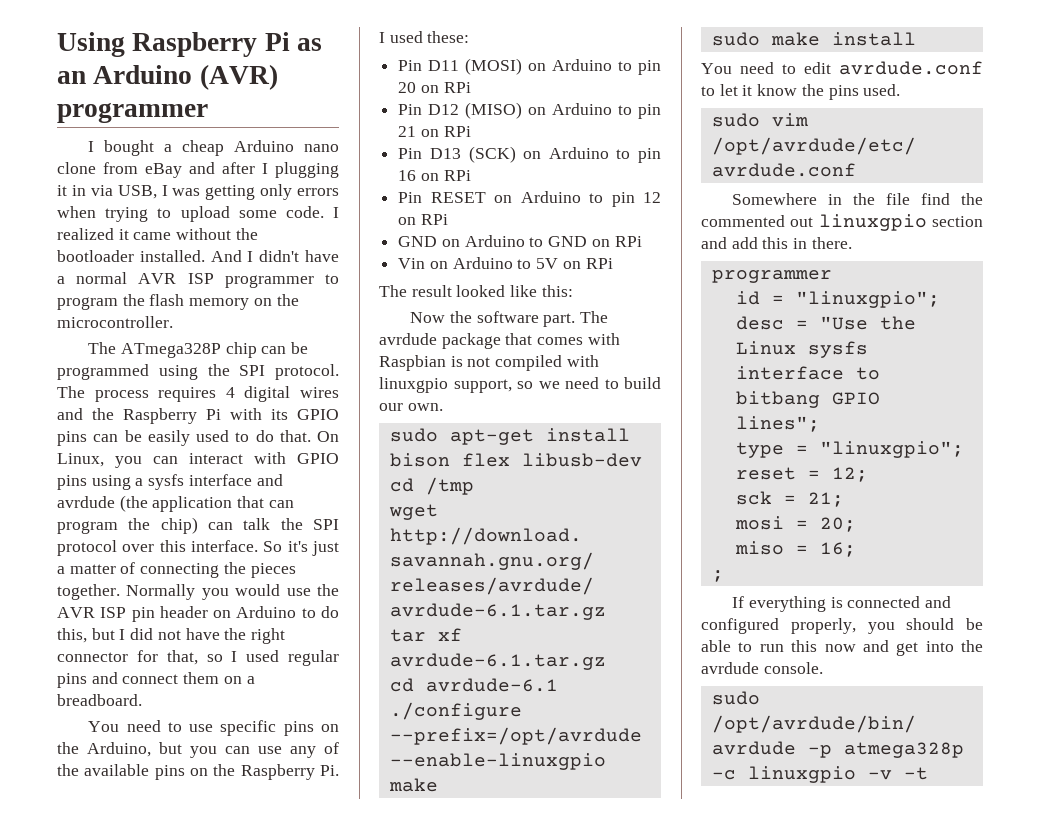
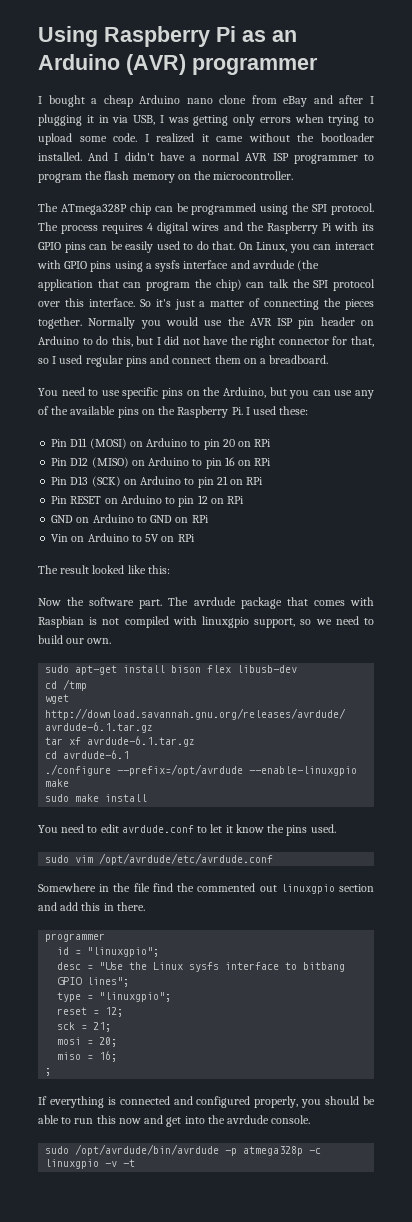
- Pin D12 (MISO) on Arduino to pin 21 on RPi
+ Pin D12 (MISO) on Arduino to pin 16 on RPi
- Pin D13 (SCK) on Arduino to pin 16 on RPi
+ Pin D13 (SCK) on Arduino to pin 21 on RPi

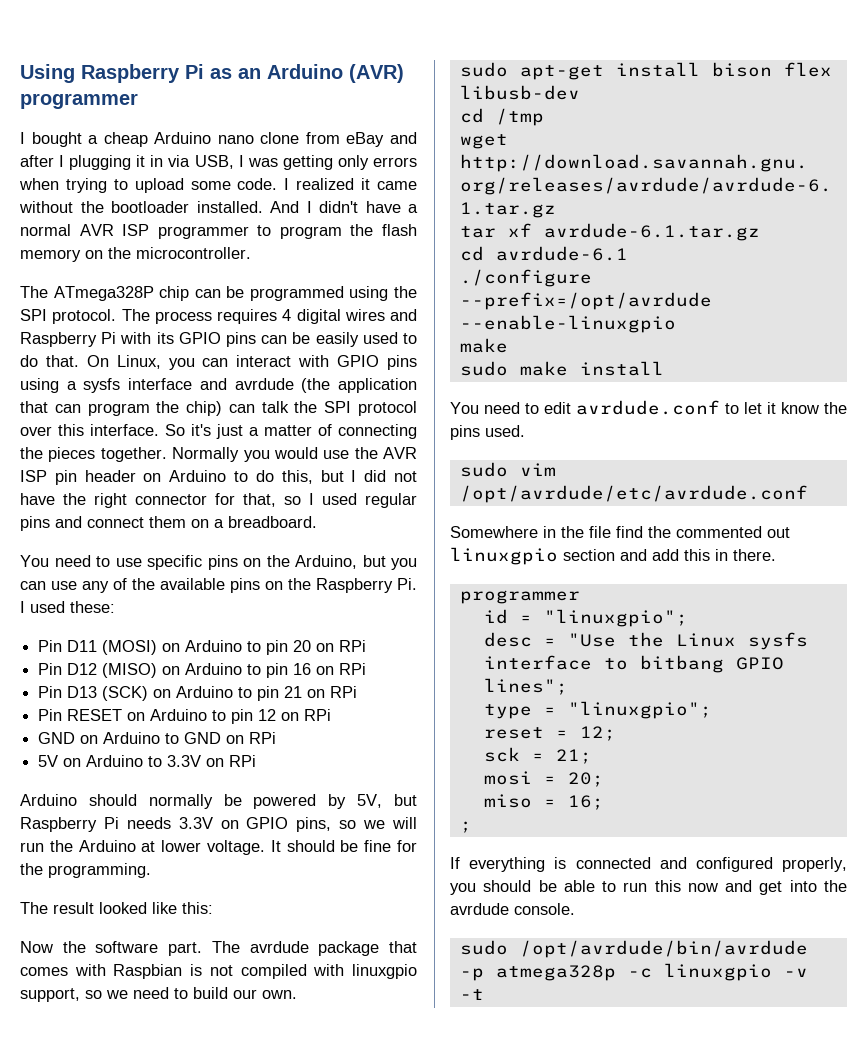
- The process requires 4 digital wires and the Raspberry Pi with its GPIO pins can be easily used to do that.
+ The process requires 4 digital wires and Raspberry Pi with its GPIO pins can be easily used to do that.
- Vin on Arduino to 5V on RPi
+ 5V on Arduino to 3.3V on RPi
+ Arduino should normally be powered by 5V, but Raspberry Pi needs 3.3V on GPIO pins, so we will run the Arduino at lower voltage. It should be fine for the programming.

